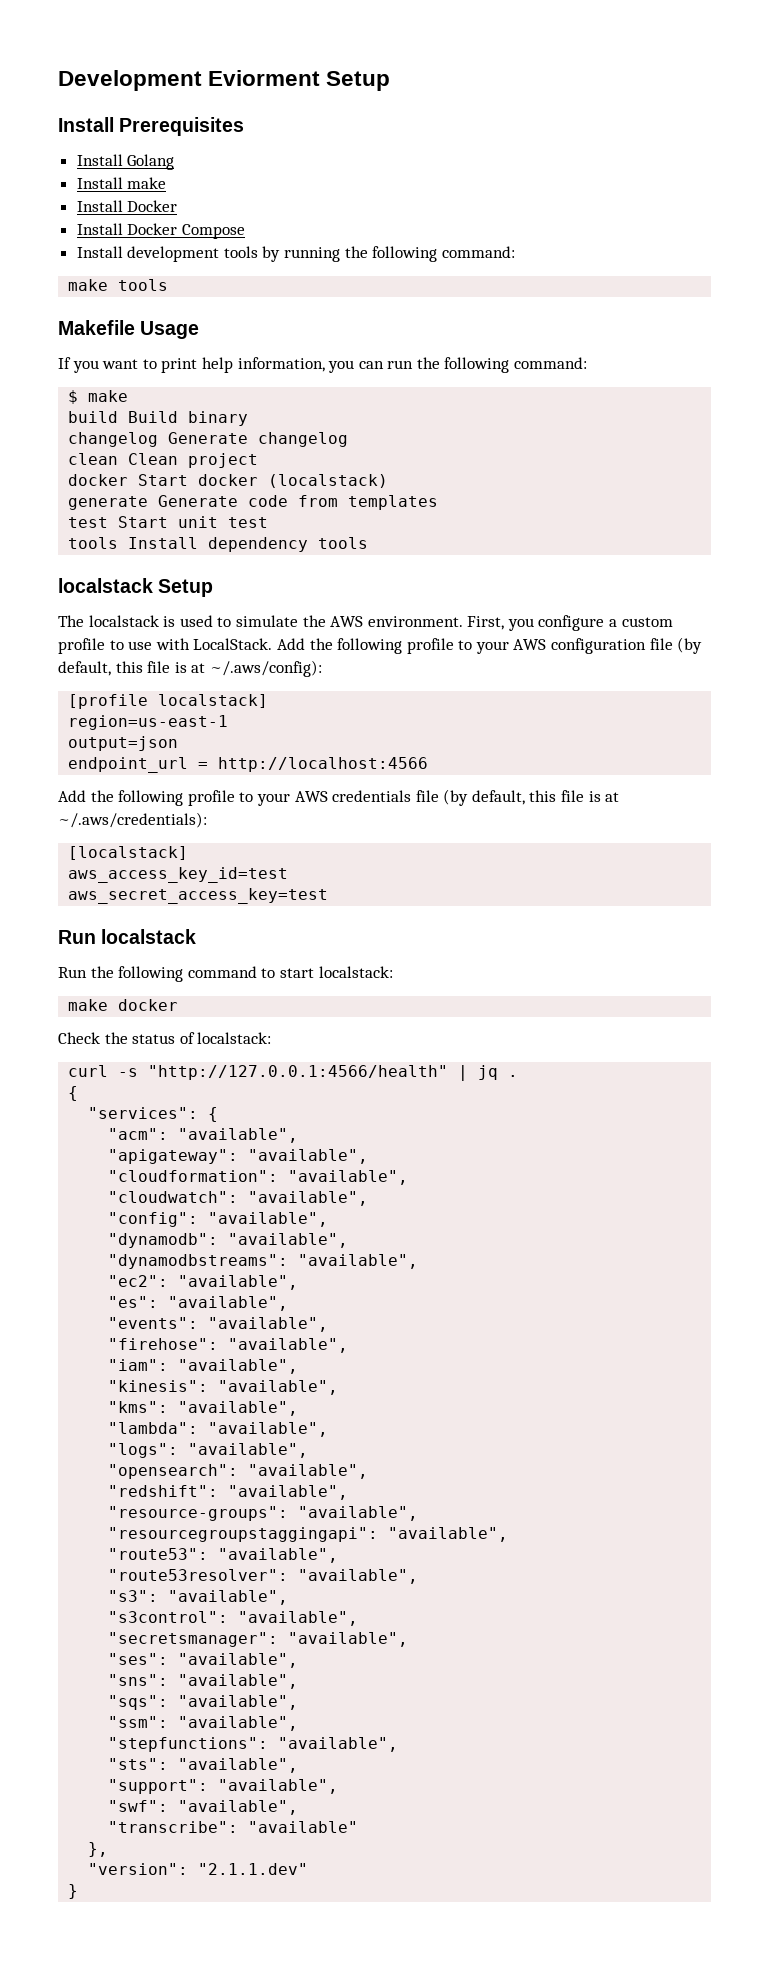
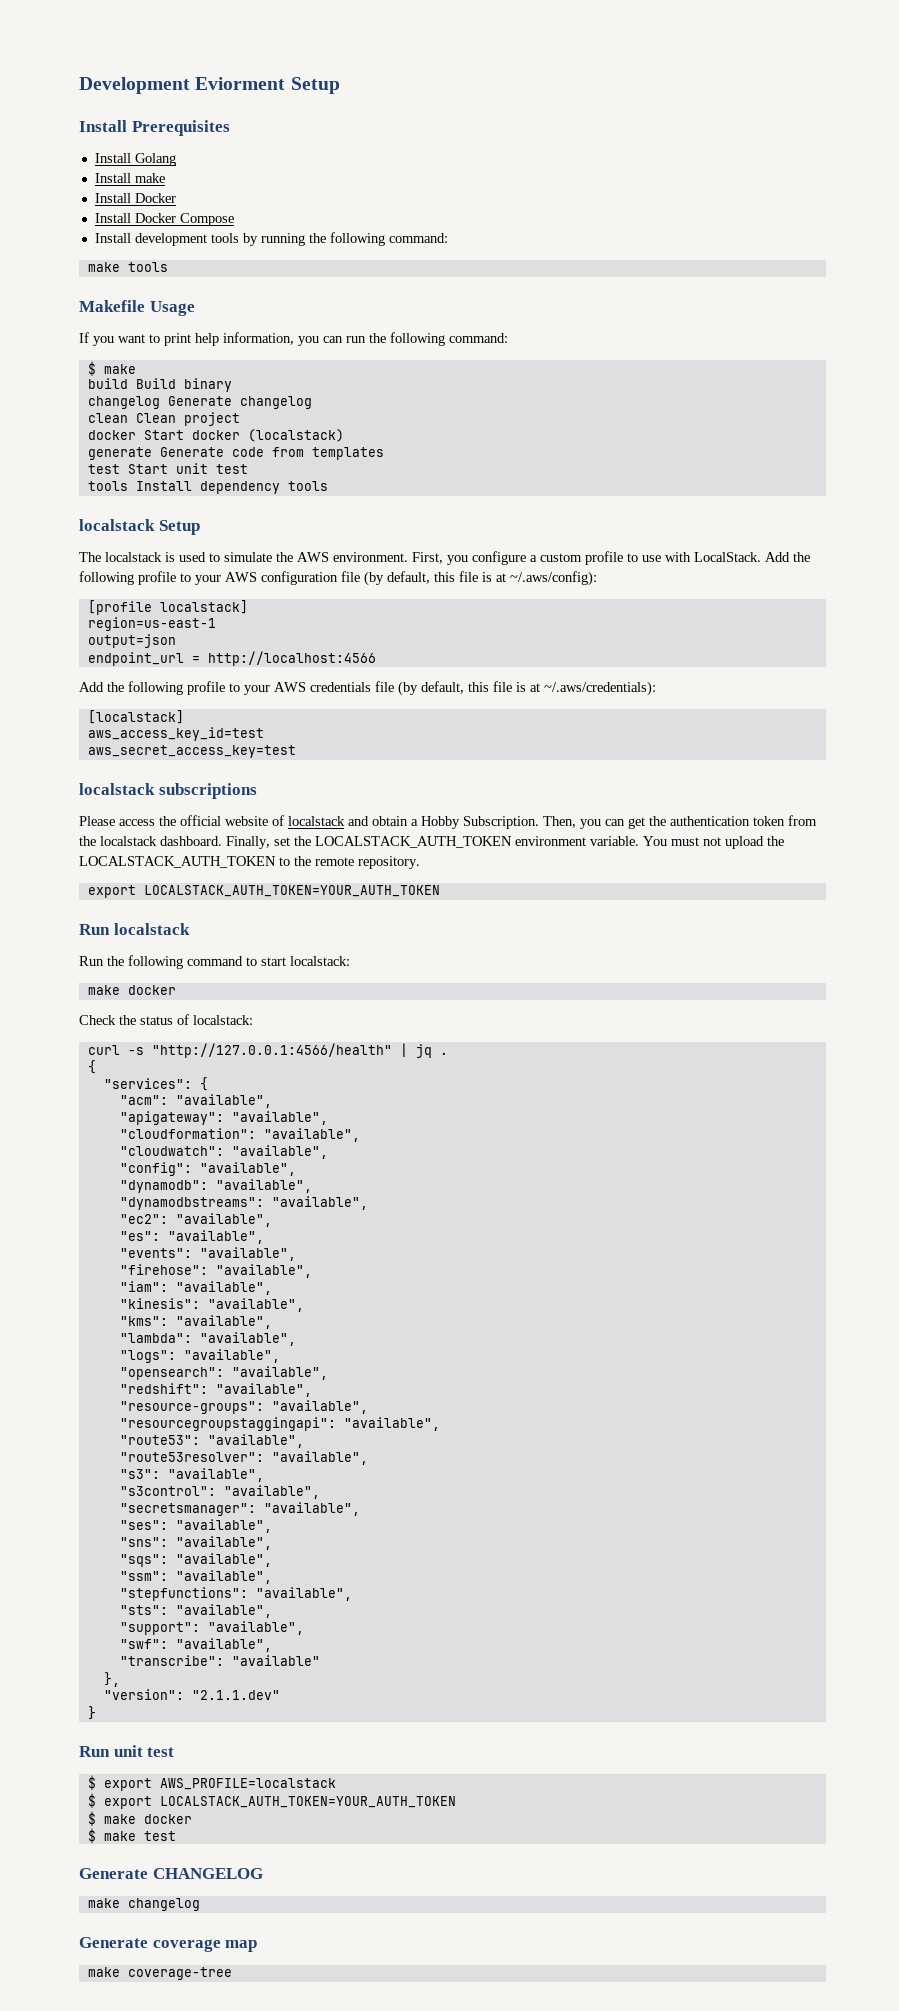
+ localstack subscriptions
+ Please access the official website of localstack and obtain a Hobby Subscription. Then, you can get the authentication token from the localstack dashboard. Finally, set the LOCALSTACK_AUTH_TOKEN environment variable. You must not upload the LOCALSTACK_AUTH_TOKEN to the remote repository.
+ export LOCALSTACK_AUTH_TOKEN=YOUR_AUTH_TOKEN
+ Run unit test
+ $ export AWS_PROFILE=localstack
+ $ export LOCALSTACK_AUTH_TOKEN=YOUR_AUTH_TOKEN
+ $ make docker
+ $ make test
+ Generate CHANGELOG
+ make changelog
+ Generate coverage map
+ make coverage-tree

